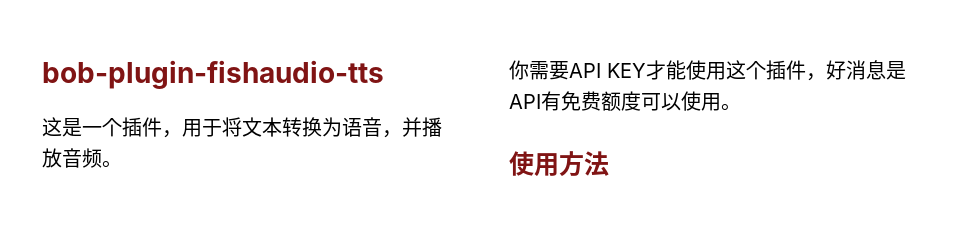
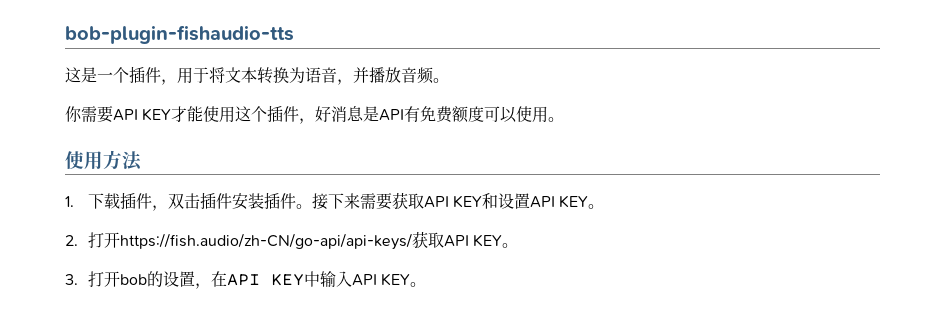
+ 1.下载插件，双击插件安装插件。接下来需要获取API KEY和设置API KEY。
+ 2.打开https://fish.audio/zh-CN/go-api/api-keys/获取API KEY。
+ 3.打开bob的设置，在API KEY中输入API KEY。

